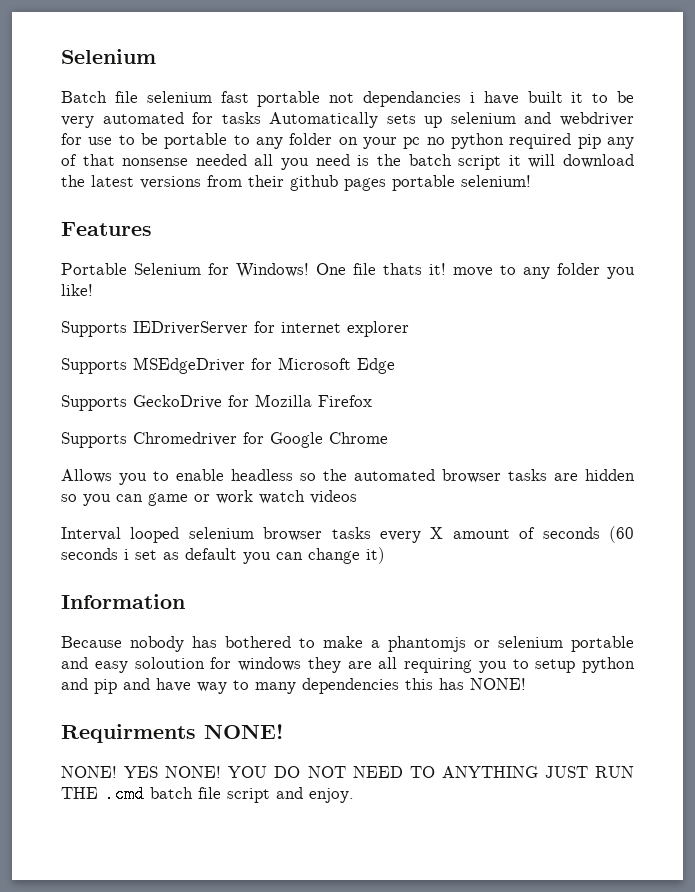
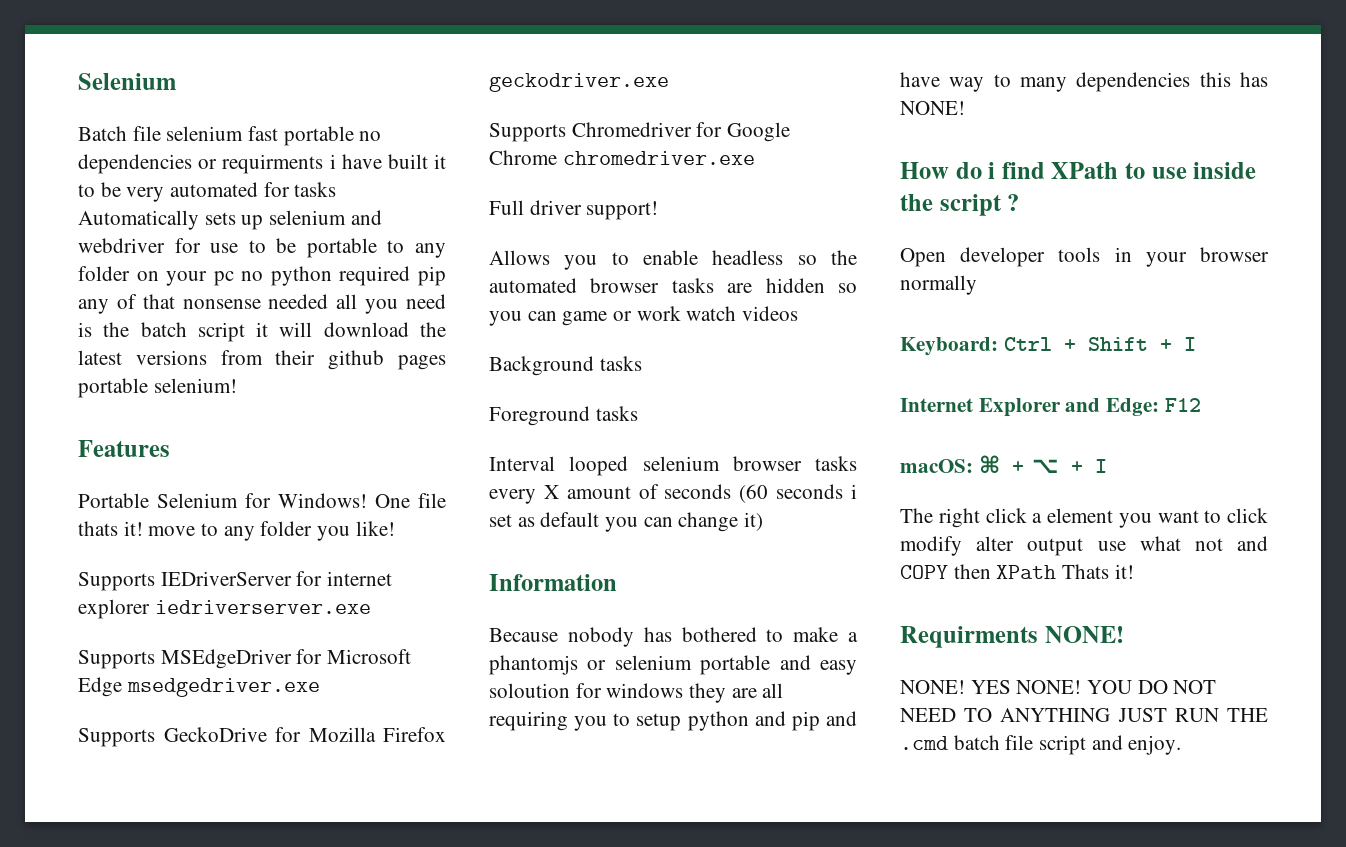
- Batch file selenium fast portable not dependancies i have built it to be very automated for tasks Automatically sets up selenium and webdriver for use to be portable to any folder on your pc no python required pip any of that nonsense needed all you need is the batch script it will download the latest versions from their github pages portable selenium!
+ Batch file selenium fast portable no dependencies or requirments i have built it to be very automated for tasks Automatically sets up selenium and webdriver for use to be portable to any folder on your pc no python required pip any of that nonsense needed all you need is the batch script it will download the latest versions from their github pages portable selenium!
- Supports IEDriverServer for internet explorer
+ Supports IEDriverServer for internet explorer iedriverserver.exe
- Supports MSEdgeDriver for Microsoft Edge
+ Supports MSEdgeDriver for Microsoft Edge msedgedriver.exe
- Supports GeckoDrive for Mozilla Firefox
+ Supports GeckoDrive for Mozilla Firefox geckodriver.exe
- Supports Chromedriver for Google Chrome
+ Supports Chromedriver for Google Chrome chromedriver.exe
+ Full driver support!
+ Background tasks
+ Foreground tasks
+ How do i find XPath to use inside the script ?
+ Open developer tools in your browser normally
+ Keyboard: Ctrl + Shift + I
+ Internet Explorer and Edge: F12
+ macOS: ⌘ + ⌥ + I
+ The right click a element you want to click modify alter output use what not and COPY then XPath Thats it!

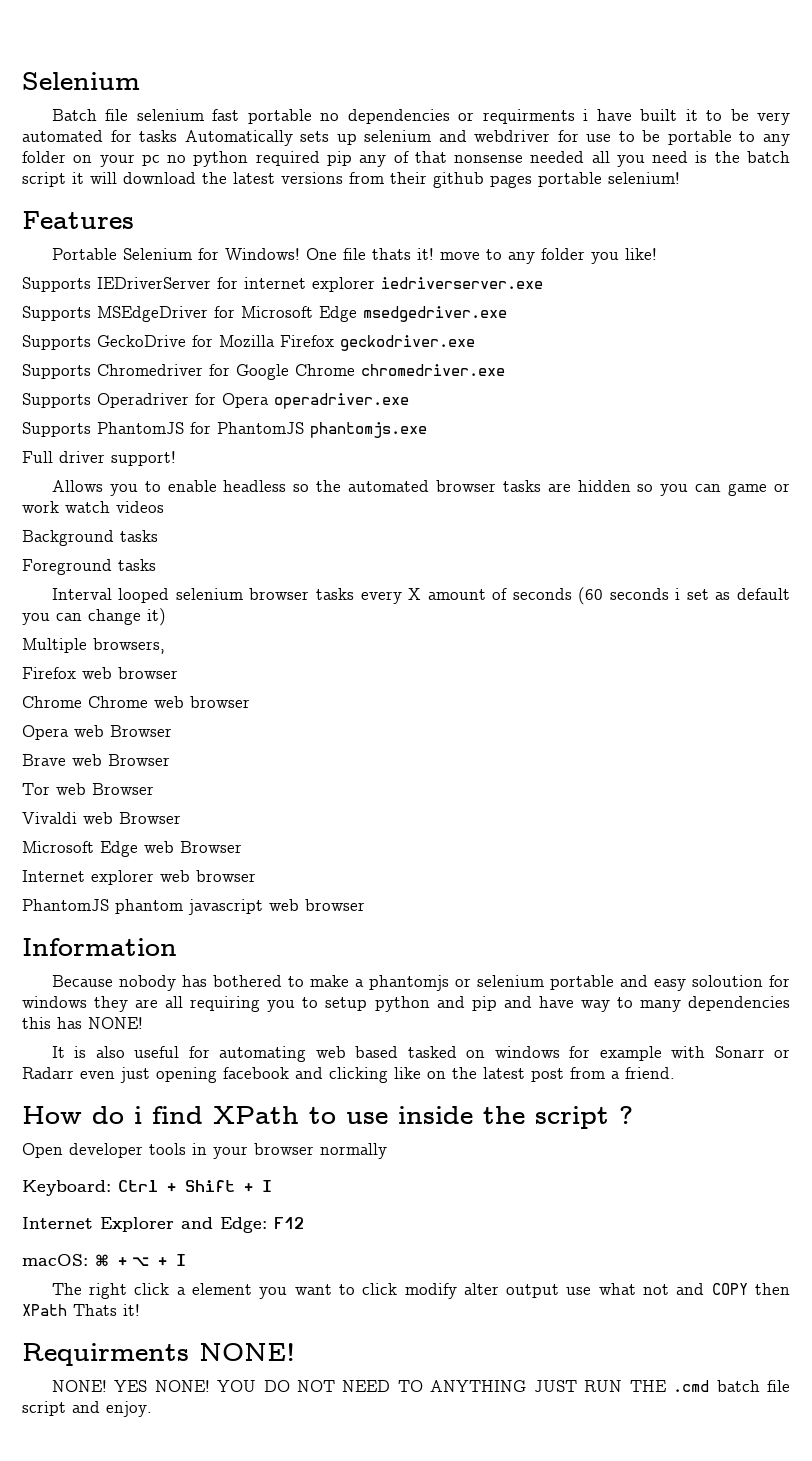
+ Supports Operadriver for Opera operadriver.exe
+ Supports PhantomJS for PhantomJS phantomjs.exe
+ Multiple browsers,
+ Firefox web browser
+ Chrome Chrome web browser
+ Opera web Browser
+ Brave web Browser
+ Tor web Browser
+ Vivaldi web Browser
+ Microsoft Edge web Browser
+ Internet explorer web browser
+ PhantomJS phantom javascript web browser
+ It is also useful for automating web based tasked on windows for example with Sonarr or Radarr even just opening facebook and clicking like on the latest post from a friend.

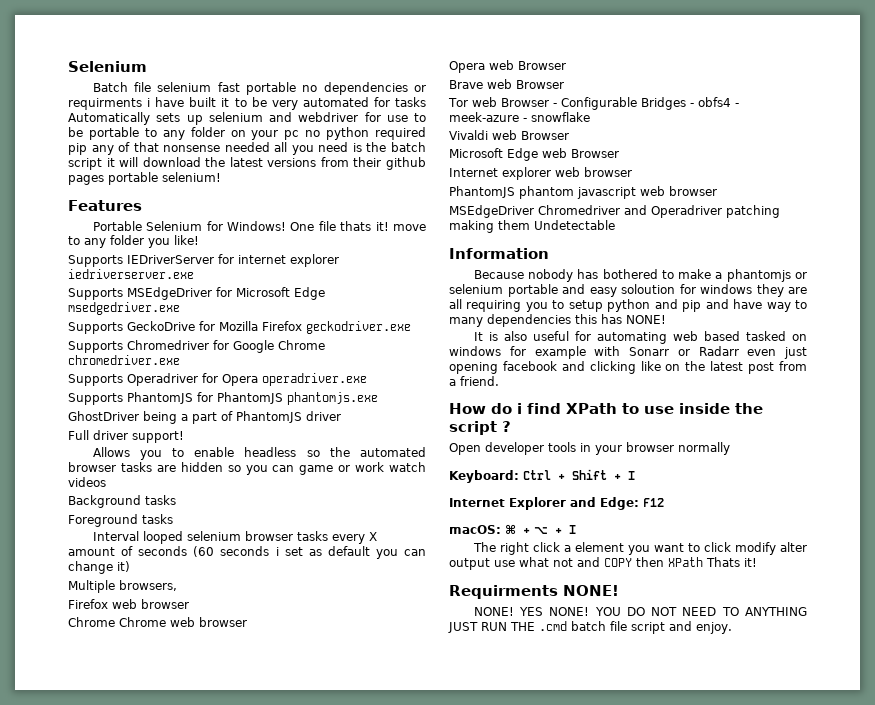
+ GhostDriver being a part of PhantomJS driver
- Tor web Browser
+ Tor web Browser - Configurable Bridges - obfs4 - meek-azure - snowflake
+ MSEdgeDriver Chromedriver and Operadriver patching making them Undetectable

